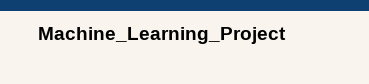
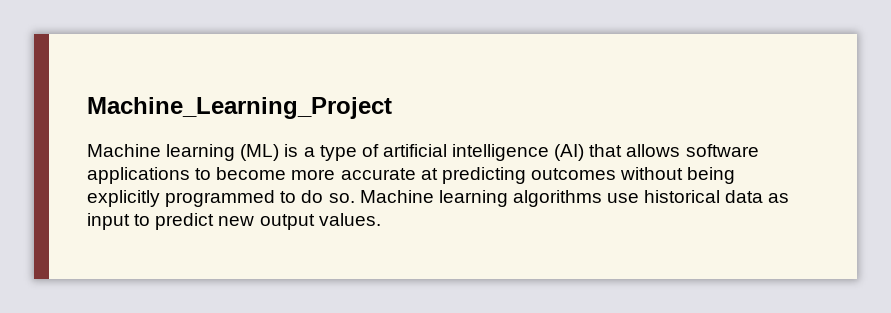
+ Machine learning (ML) is a type of artificial intelligence (AI) that allows software applications to become more accurate at predicting outcomes without being explicitly programmed to do so. Machine learning algorithms use historical data as input to predict new output values.

